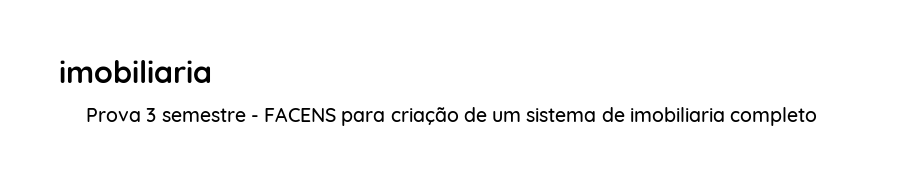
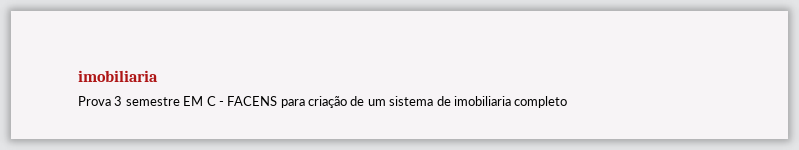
- Prova 3 semestre - FACENS para criação de um sistema de imobiliaria completo
+ Prova 3 semestre EM C - FACENS para criação de um sistema de imobiliaria completo

